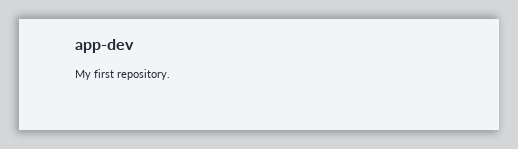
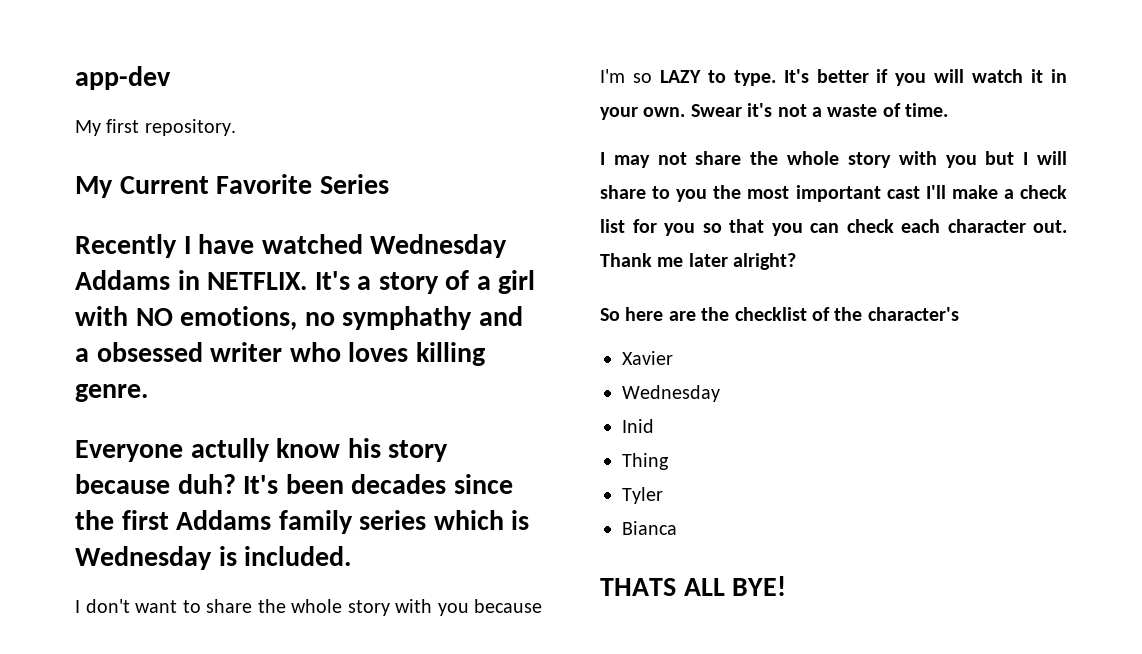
+ My Current Favorite Series
+ Recently I have watched Wednesday Addams in NETFLIX. It's a story of a girl with NO emotions, no symphathy and a obsessed writer who loves killing genre.
+ Everyone actully know his story because duh? It's been decades since the first Addams family series which is Wednesday is included.
+ I don't want to share the whole story with you because I'm so LAZY to type. It's better if you will watch it in your own. Swear it's not a waste of time.
+ I may not share the whole story with you but I will share to you the most important cast I'll make a check list for you so that you can check each character out. Thank me later alright?
+ So here are the checklist of the character's
+ Xavier
+ Wednesday
+ Inid
+ Thing
+ Tyler
+ Bianca
+ THATS ALL BYE!

